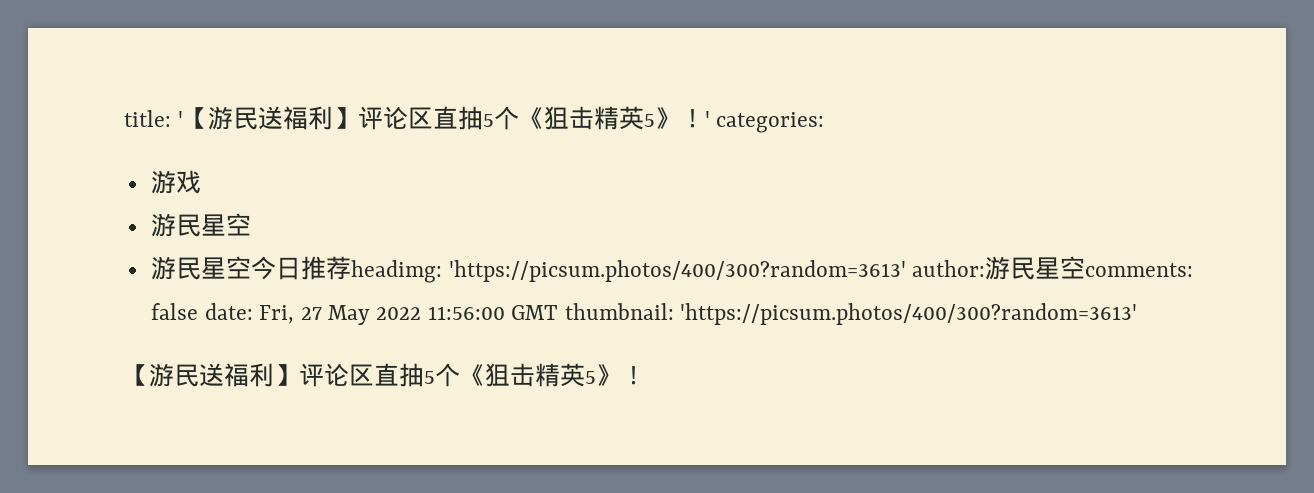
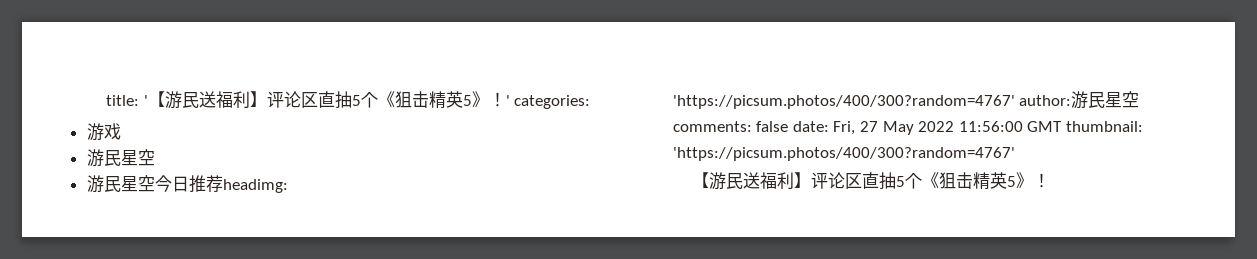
- 游民星空今日推荐headimg: 'https://picsum.photos/400/300?random=3613' author:游民星空comments: false date: Fri, 27 May 2022 11:56:00 GMT thumbnail: 'https://picsum.photos/400/300?random=3613'
+ 游民星空今日推荐headimg: 'https://picsum.photos/400/300?random=4767' author:游民星空comments: false date: Fri, 27 May 2022 11:56:00 GMT thumbnail: 'https://picsum.photos/400/300?random=4767'

